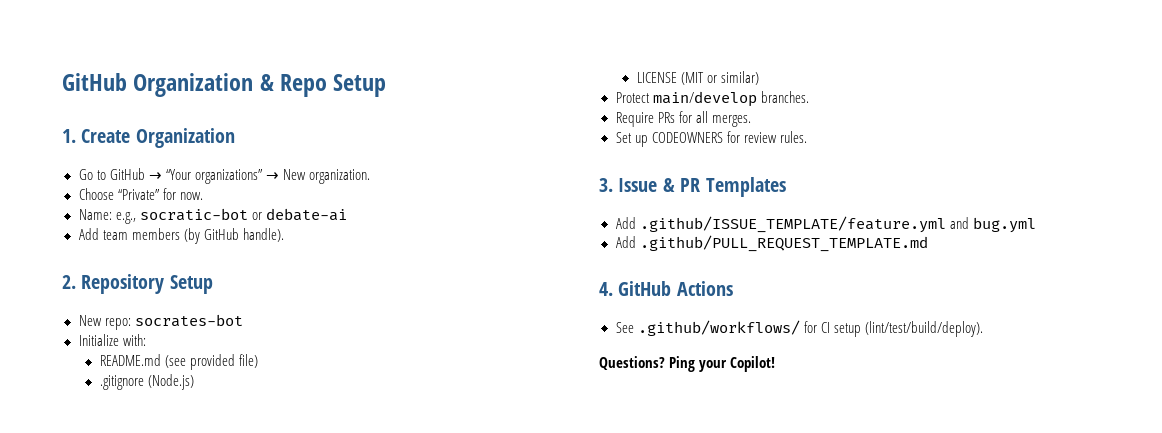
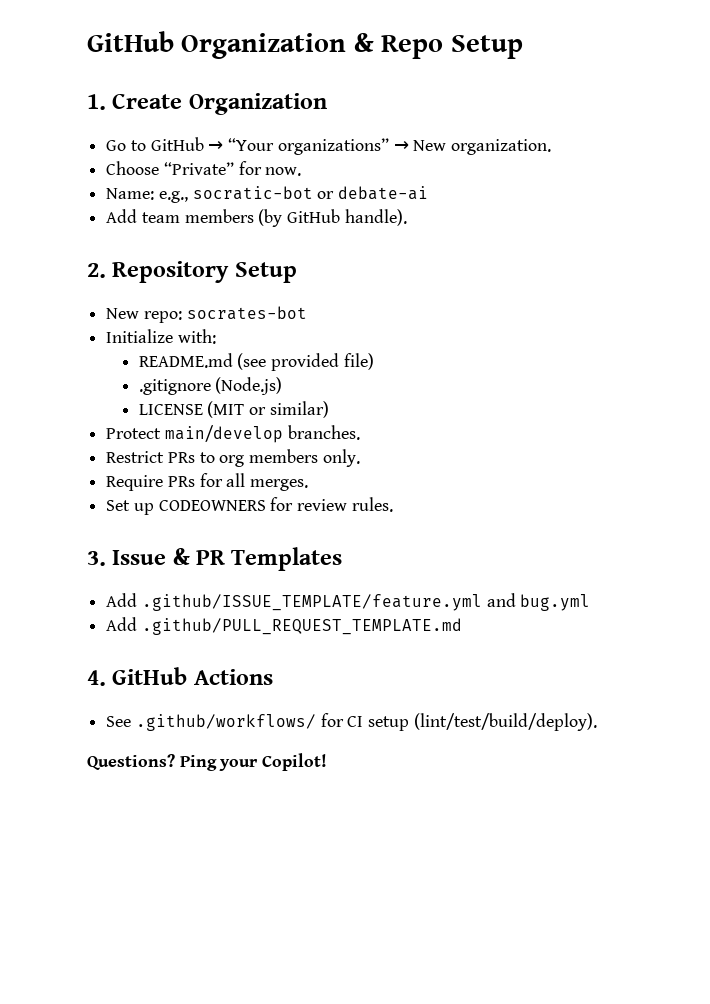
+ Restrict PRs to org members only.

